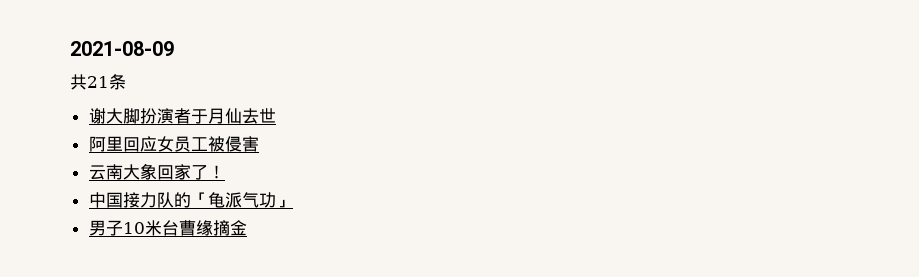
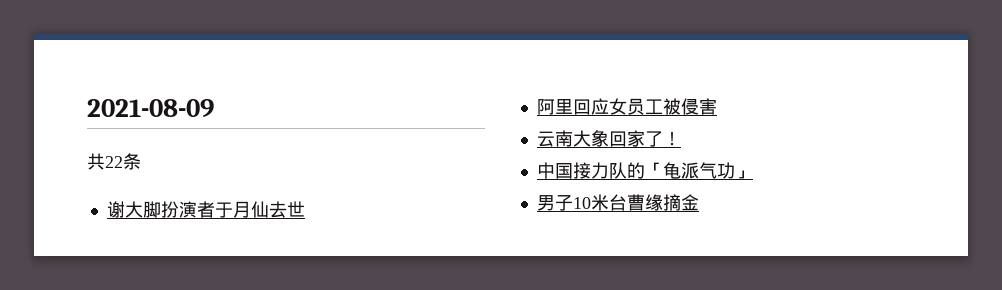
- 共21条
+ 共22条

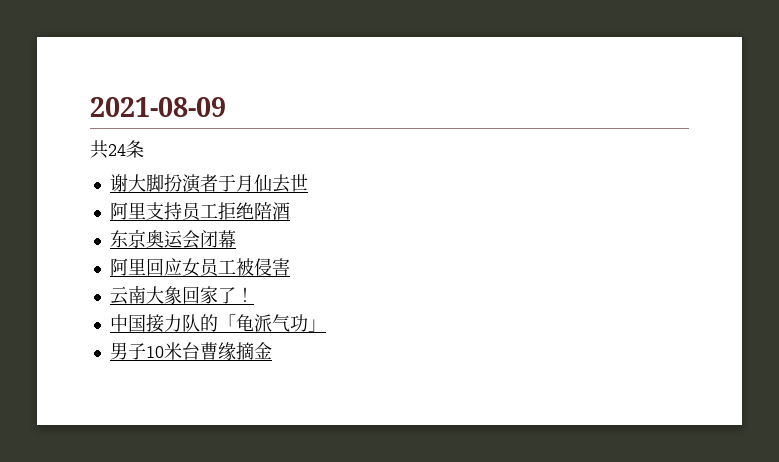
- 共22条
+ 共24条
+ 阿里支持员工拒绝陪酒
+ 东京奥运会闭幕

